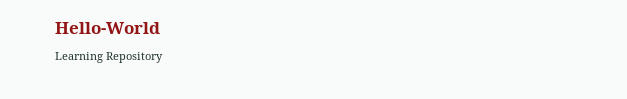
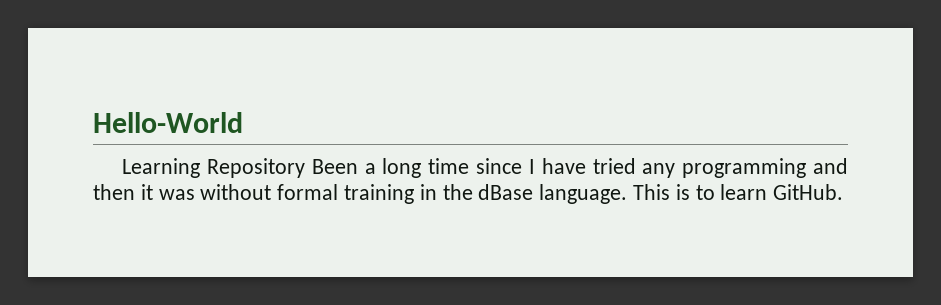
- Learning Repository
+ Learning Repository Been a long time since I have tried any programming and then it was without formal training in the dBase language. This is to learn GitHub.

